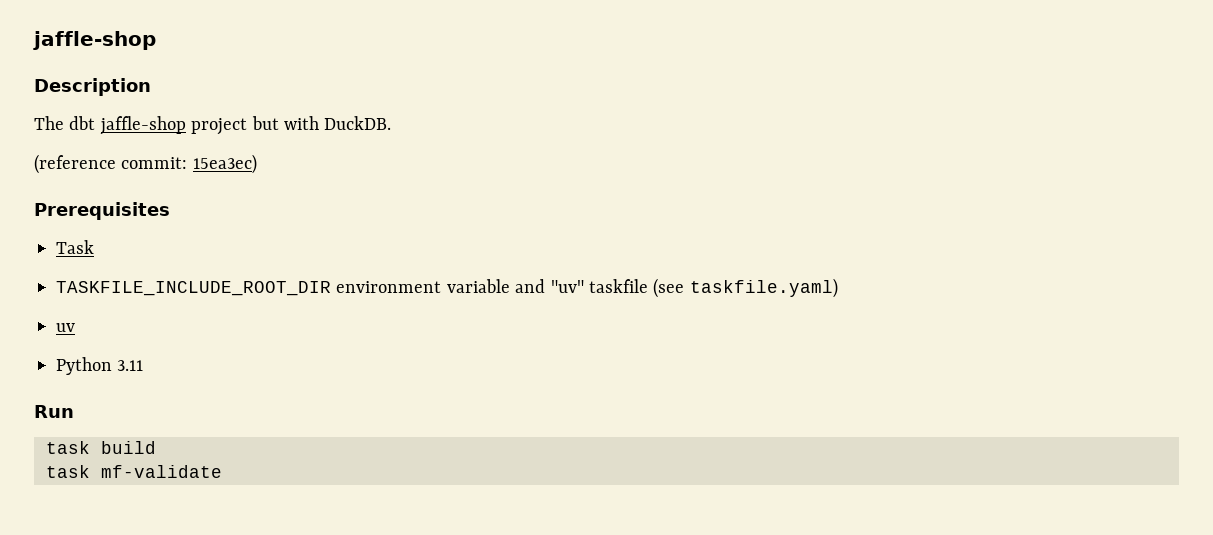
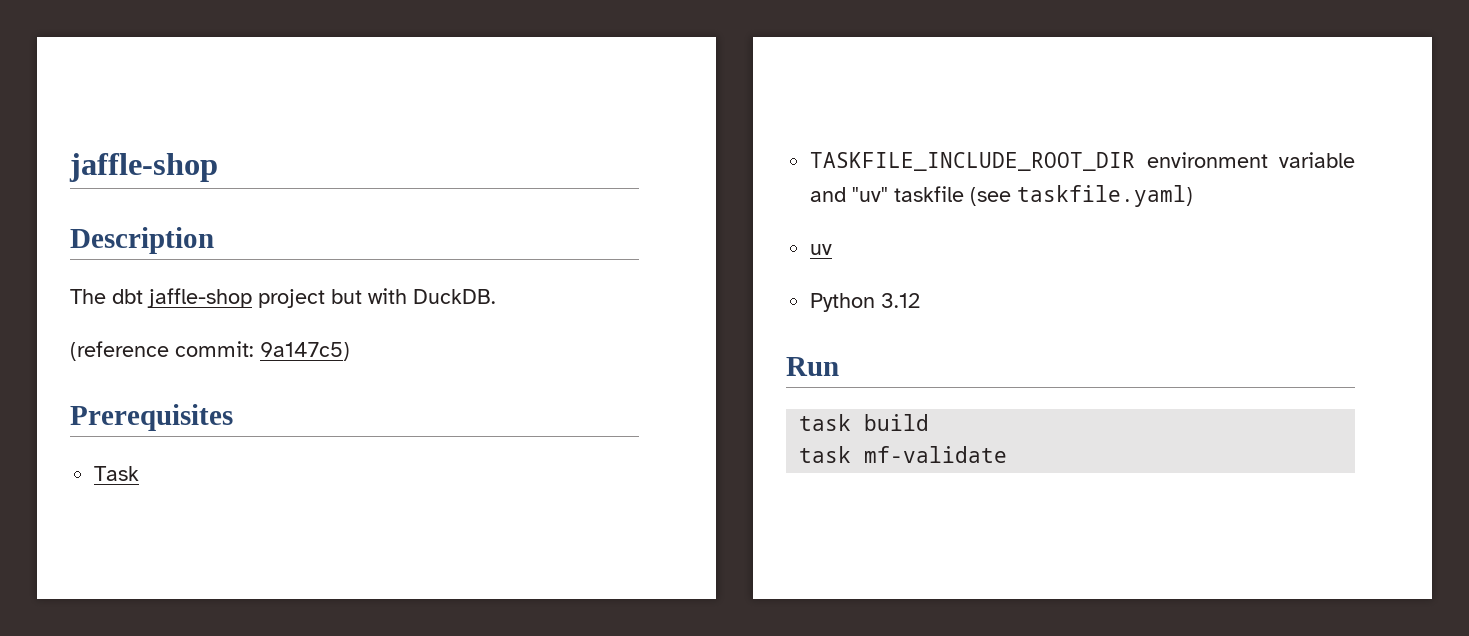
- (reference commit: 15ea3ec)
+ (reference commit: 9a147c5)
- Python 3.11
+ Python 3.12

